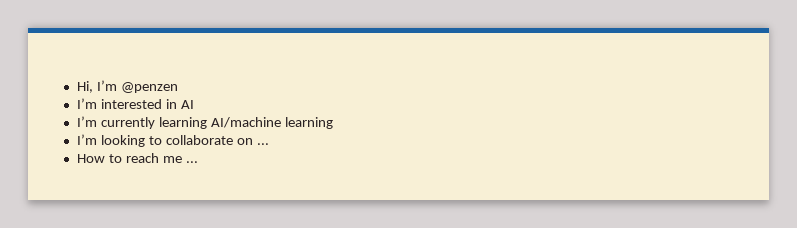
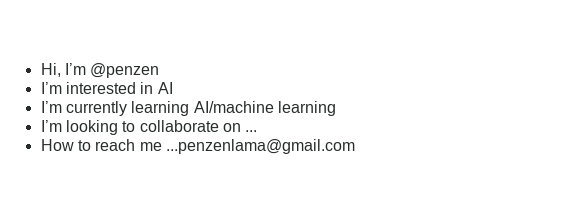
- How to reach me ...
+ How to reach me ...penzenlama@gmail.com

